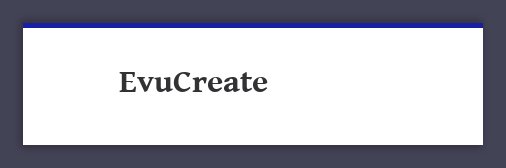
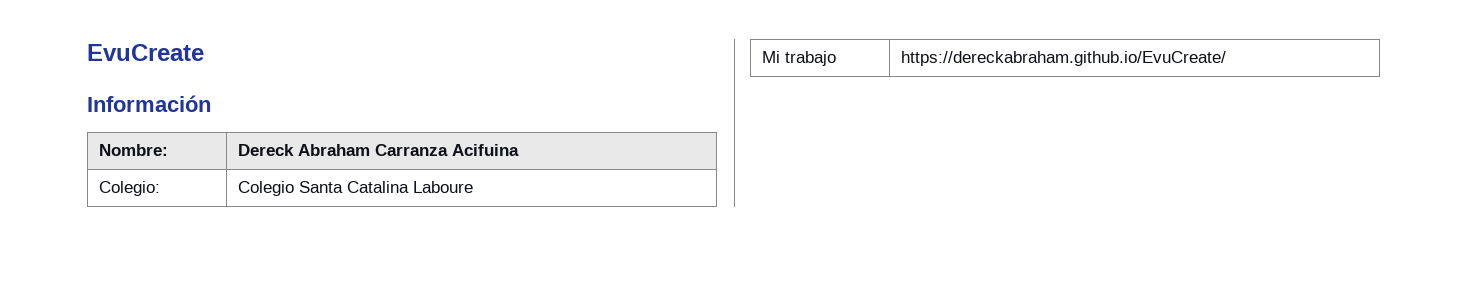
+ Información
+ Nombre: | Dereck Abraham Carranza Acifuina
+ Colegio: | Colegio Santa Catalina Laboure
+ Mi trabajo | https://dereckabraham.github.io/EvuCreate/

